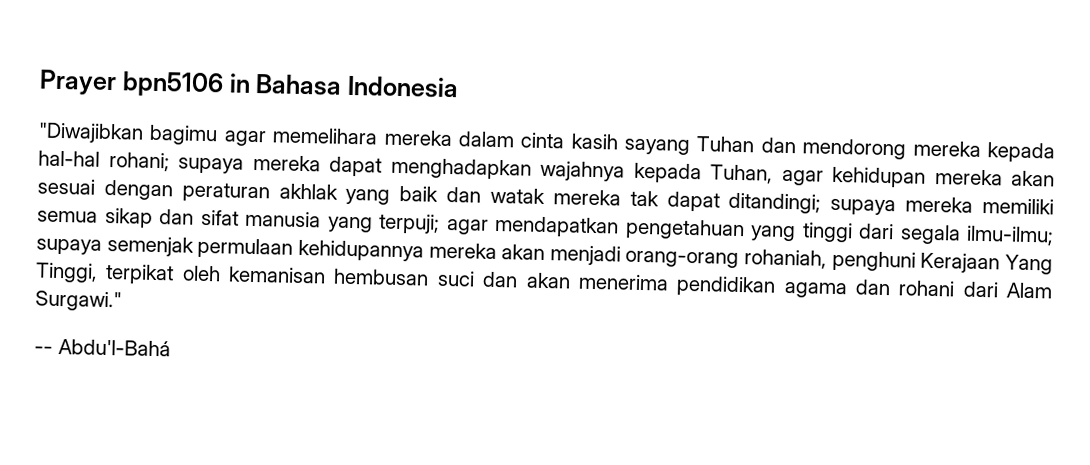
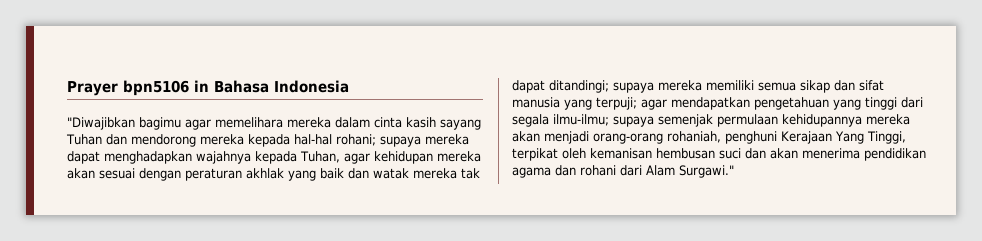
- -- Abdu'l-Bahá

